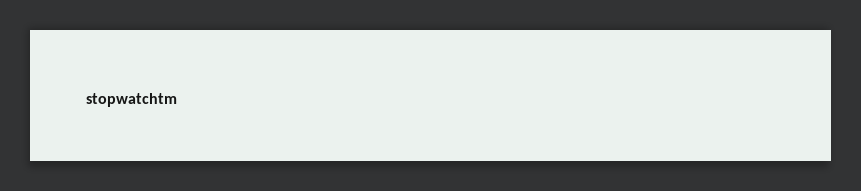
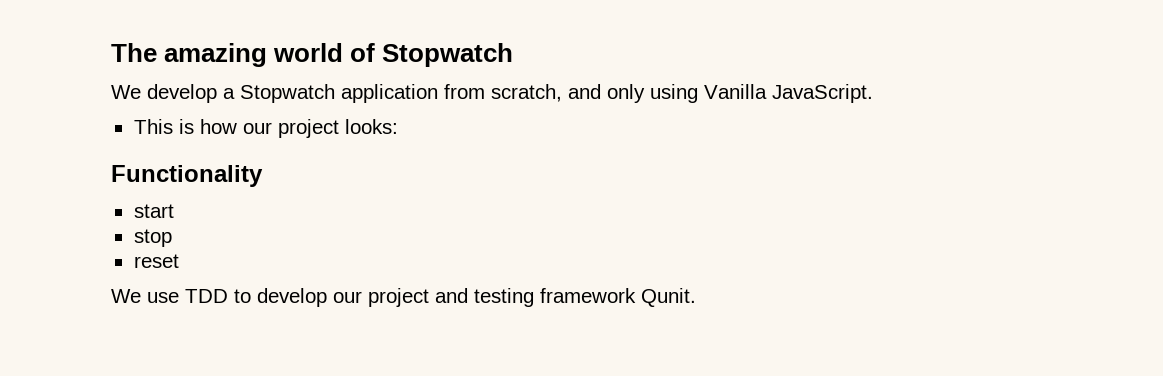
- stopwatchtm
+ The amazing world of Stopwatch
+ We develop a Stopwatch application from scratch, and only using Vanilla JavaScript.
+ This is how our project looks:
+ Functionality
+ start
+ stop
+ reset
+ We use TDD to develop our project and testing framework Qunit.

